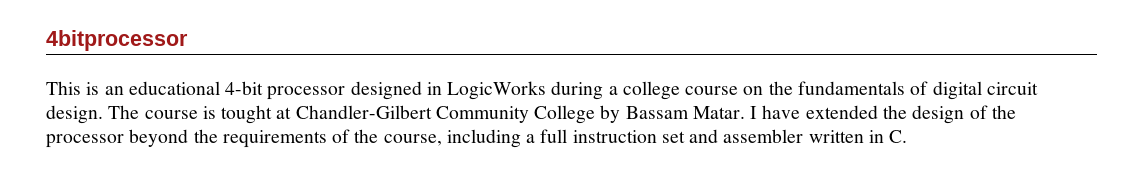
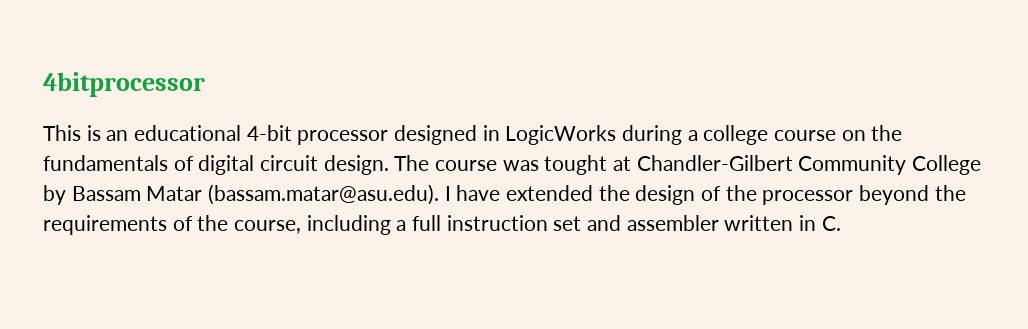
- The course is tought at Chandler-Gilbert Community College by Bassam Matar. I have extended the design of the processor beyond the requirements of the course, including a full instruction set and assembler written in C.
+ The course was tought at Chandler-Gilbert Community College by Bassam Matar (bassam.matar@asu.edu). I have extended the design of the processor beyond the requirements of the course, including a full instruction set and assembler written in C.

